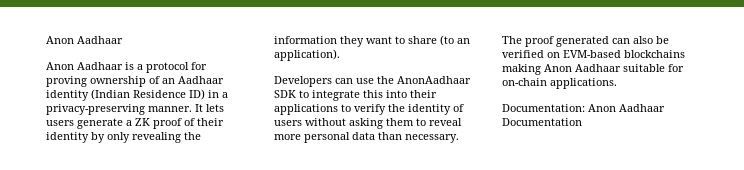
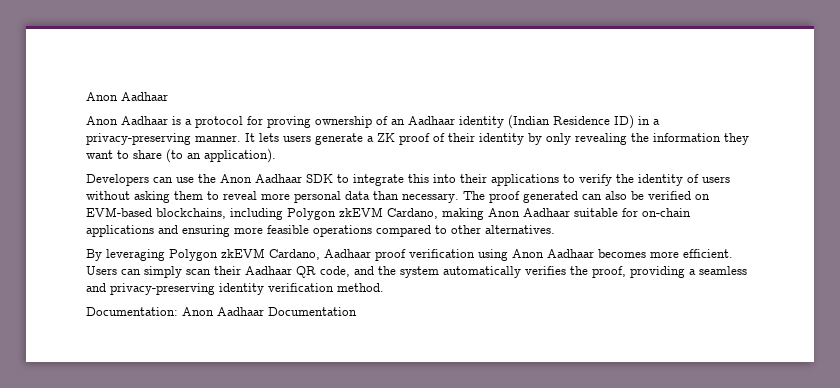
- Developers can use the AnonAadhaar SDK to integrate this into their applications to verify the identity of users without asking them to reveal more personal data than necessary.
+ Developers can use the Anon Aadhaar SDK to integrate this into their applications to verify the identity of users without asking them to reveal more personal data than necessary.
- The proof generated can also be verified on EVM-based blockchains making Anon Aadhaar suitable for on-chain applications.
+ The proof generated can also be verified on EVM-based blockchains, including Polygon zkEVM Cardano, making Anon Aadhaar suitable for on-chain applications and ensuring more feasible operations compared to other alternatives.
+ By leveraging Polygon zkEVM Cardano, Aadhaar proof verification using Anon Aadhaar becomes more efficient. Users can simply scan their Aadhaar QR code, and the system automatically verifies the proof, providing a seamless and privacy-preserving identity verification method.

